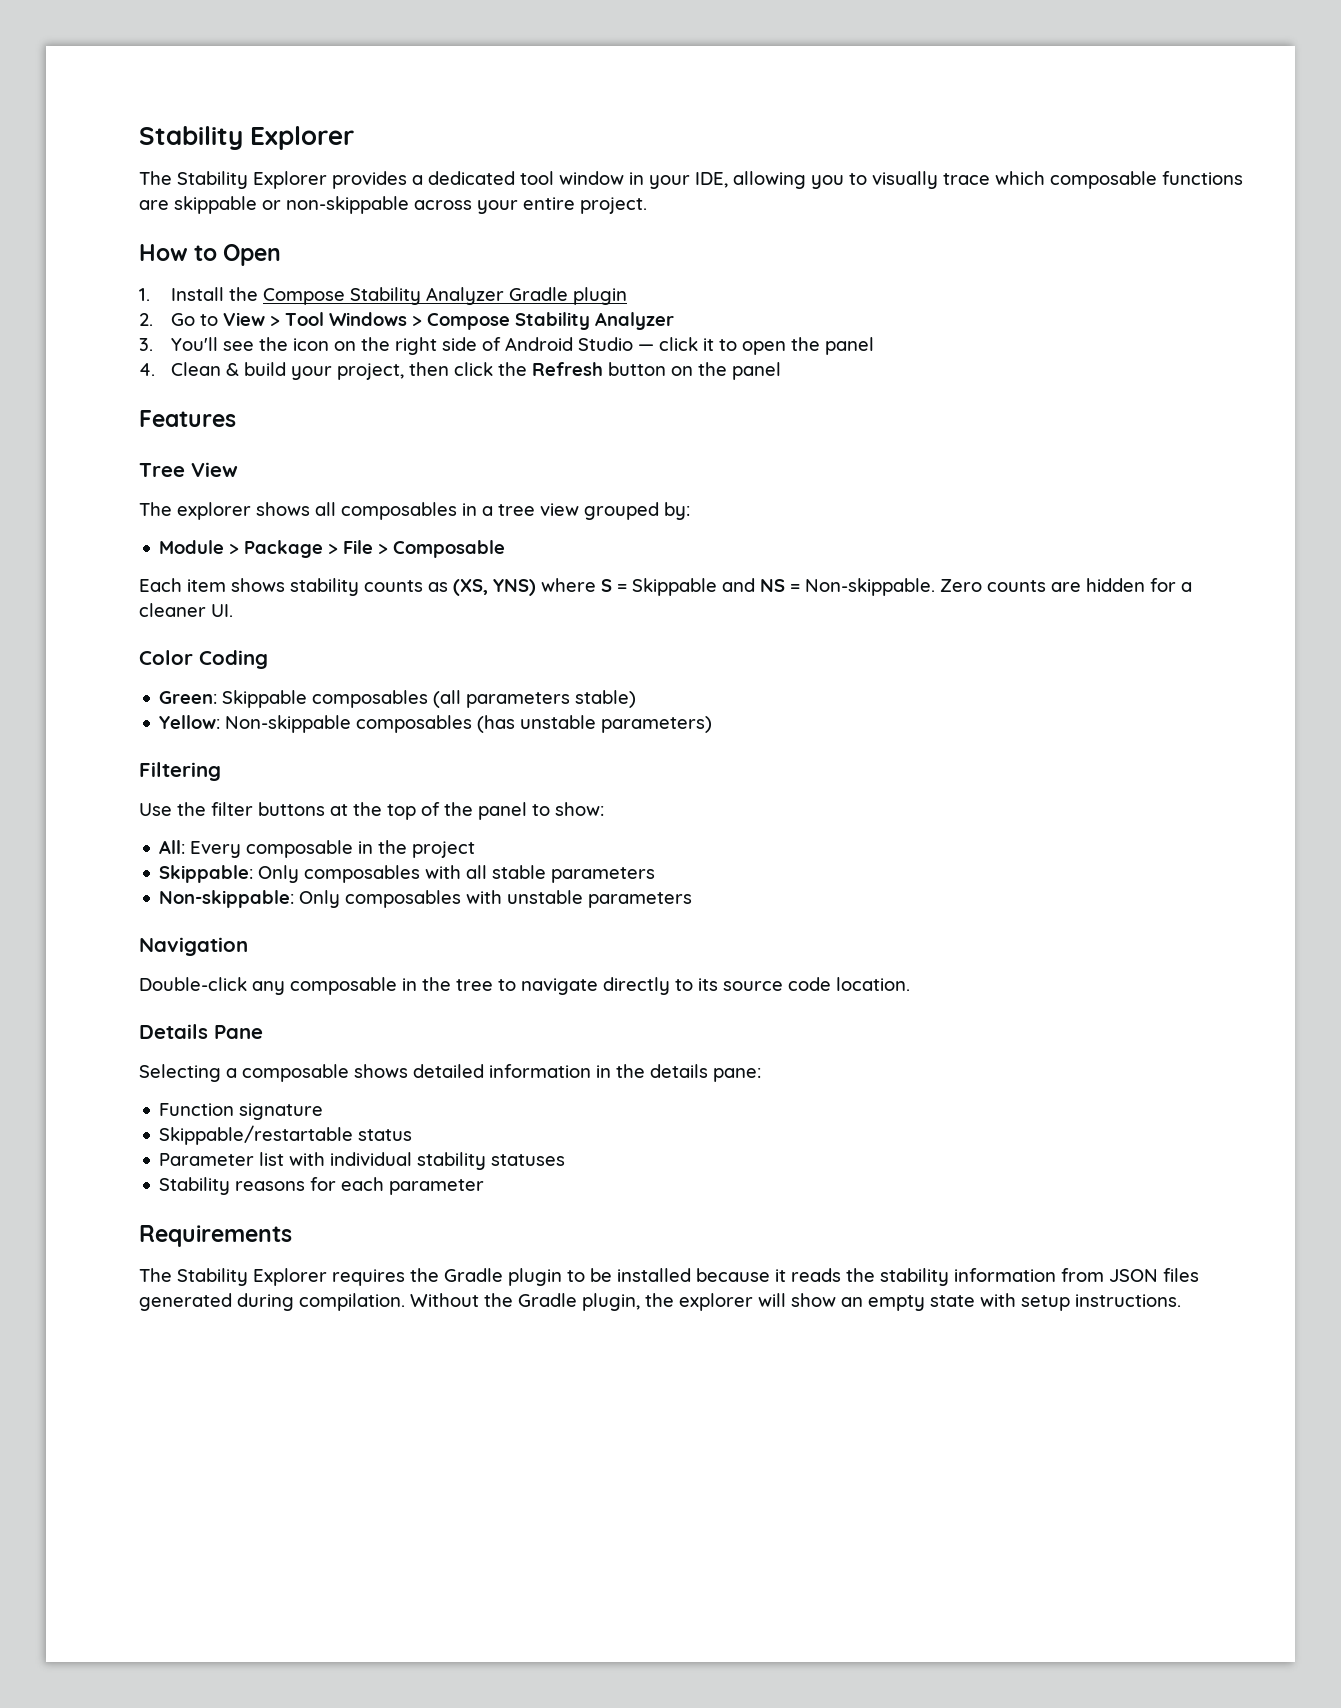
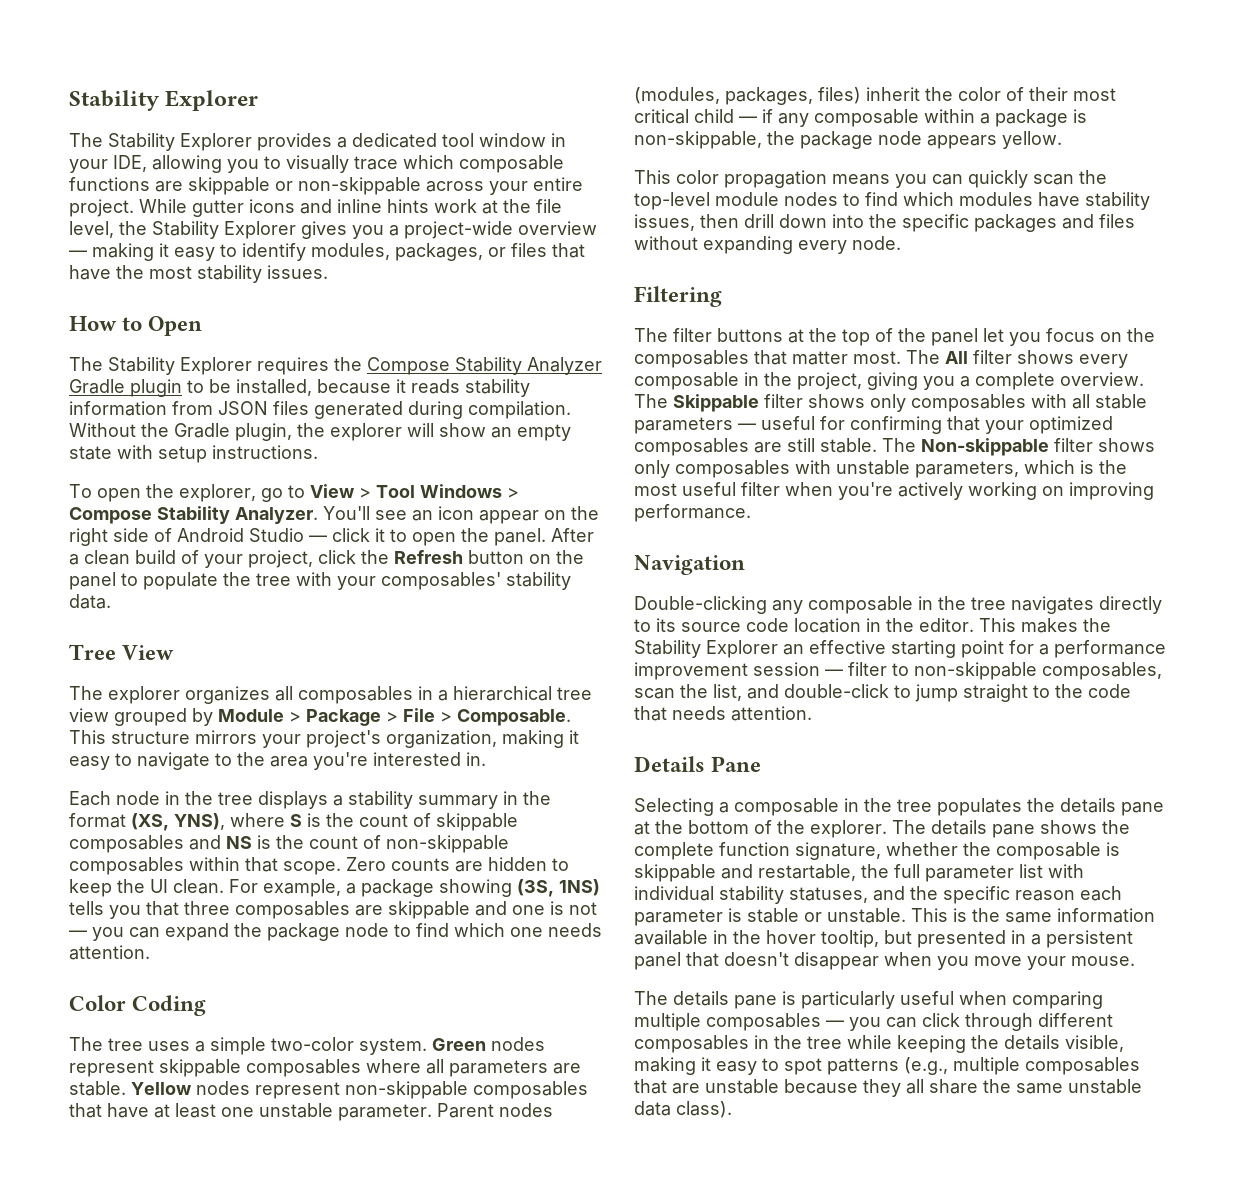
+ While gutter icons and inline hints work at the file level, the Stability Explorer gives you a project-wide overview — making it easy to identify modules, packages, or files that have the most stability issues.
- 1. Install the Compose Stability Analyzer Gradle plugin
- 2. Go to View > Tool Windows > Compose Stability Analyzer
- 3. You'll see the icon on the right side of Android Studio — click it to open the panel
- 4. Clean & build your project, then click the Refresh button on the panel
- Features
- Tree View
- The explorer shows all composables in a tree view grouped by:
- Module > Package > File > Composable
- Each item shows stability counts as (XS, YNS) where S = Skippable and NS = Non-skippable. Zero counts are hidden for a cleaner UI.
- Color Coding
- Green: Skippable composables (all parameters stable)
- Yellow: Non-skippable composables (has unstable parameters)
- Filtering
- Use the filter buttons at the top of the panel to show:
- All: Every composable in the project
- Skippable: Only composables with all stable parameters
- Non-skippable: Only composables with unstable parameters
- Navigation
- Double-click any composable in the tree to navigate directly to its source code location.
- Details Pane
- Selecting a composable shows detailed information in the details pane:
- Function signature
- Skippable/restartable status
- Parameter list with individual stability statuses
- Stability reasons for each parameter
- Requirements
- The Stability Explorer requires the Gradle plugin to be installed because it reads the stability information from JSON files generated during compilation.
+ The Stability Explorer requires the Compose Stability Analyzer Gradle plugin to be installed, because it reads stability information from JSON files generated during compilation.
+ To open the explorer, go to View > Tool Windows > Compose Stability Analyzer. You'll see an icon appear on the right side of Android Studio — click it to open the panel. After a clean build of your project, click the Refresh button on the panel to populate the tree with your composables' stability data.
+ Tree View
+ The explorer organizes all composables in a hierarchical tree view grouped by Module > Package > File > Composable. This structure mirrors your project's organization, making it easy to navigate to the area you're interested in.
+ Each node in the tree displays a stability summary in the format (XS, YNS), where S is the count of skippable composables and NS is the count of non-skippable composables within that scope. Zero counts are hidden to keep the UI clean. For example, a package showing (3S, 1NS) tells you that three composables are skippable and one is not — you can expand the package node to find which one needs attention.
+ Color Coding
+ The tree uses a simple two-color system. Green nodes represent skippable composables where all parameters are stable. Yellow nodes represent non-skippable composables that have at least one unstable parameter. Parent nodes (modules, packages, files) inherit the color of their most critical child — if any composable within a package is non-skippable, the package node appears yellow.
+ This color propagation means you can quickly scan the top-level module nodes to find which modules have stability issues, then drill down into the specific packages and files without expanding every node.
+ Filtering
+ The filter buttons at the top of the panel let you focus on the composables that matter most. The All filter shows every composable in the project, giving you a complete overview. The Skippable filter shows only composables with all stable parameters — useful for confirming that your optimized composables are still stable. The Non-skippable filter shows only composables with unstable parameters, which is the most useful filter when you're actively working on improving performance.
+ Navigation
+ Double-clicking any composable in the tree navigates directly to its source code location in the editor. This makes the Stability Explorer an effective starting point for a performance improvement session — filter to non-skippable composables, scan the list, and double-click to jump straight to the code that needs attention.
+ Details Pane
+ Selecting a composable in the tree populates the details pane at the bottom of the explorer. The details pane shows the complete function signature, whether the composable is skippable and restartable, the full parameter list with individual stability statuses, and the specific reason each parameter is stable or unstable. This is the same information available in the hover tooltip, but presented in a persistent panel that doesn't disappear when you move your mouse.
+ The details pane is particularly useful when comparing multiple composables — you can click through different composables in the tree while keeping the details visible, making it easy to spot patterns (e.g., multiple composables that are unstable because they all share the same unstable data class).

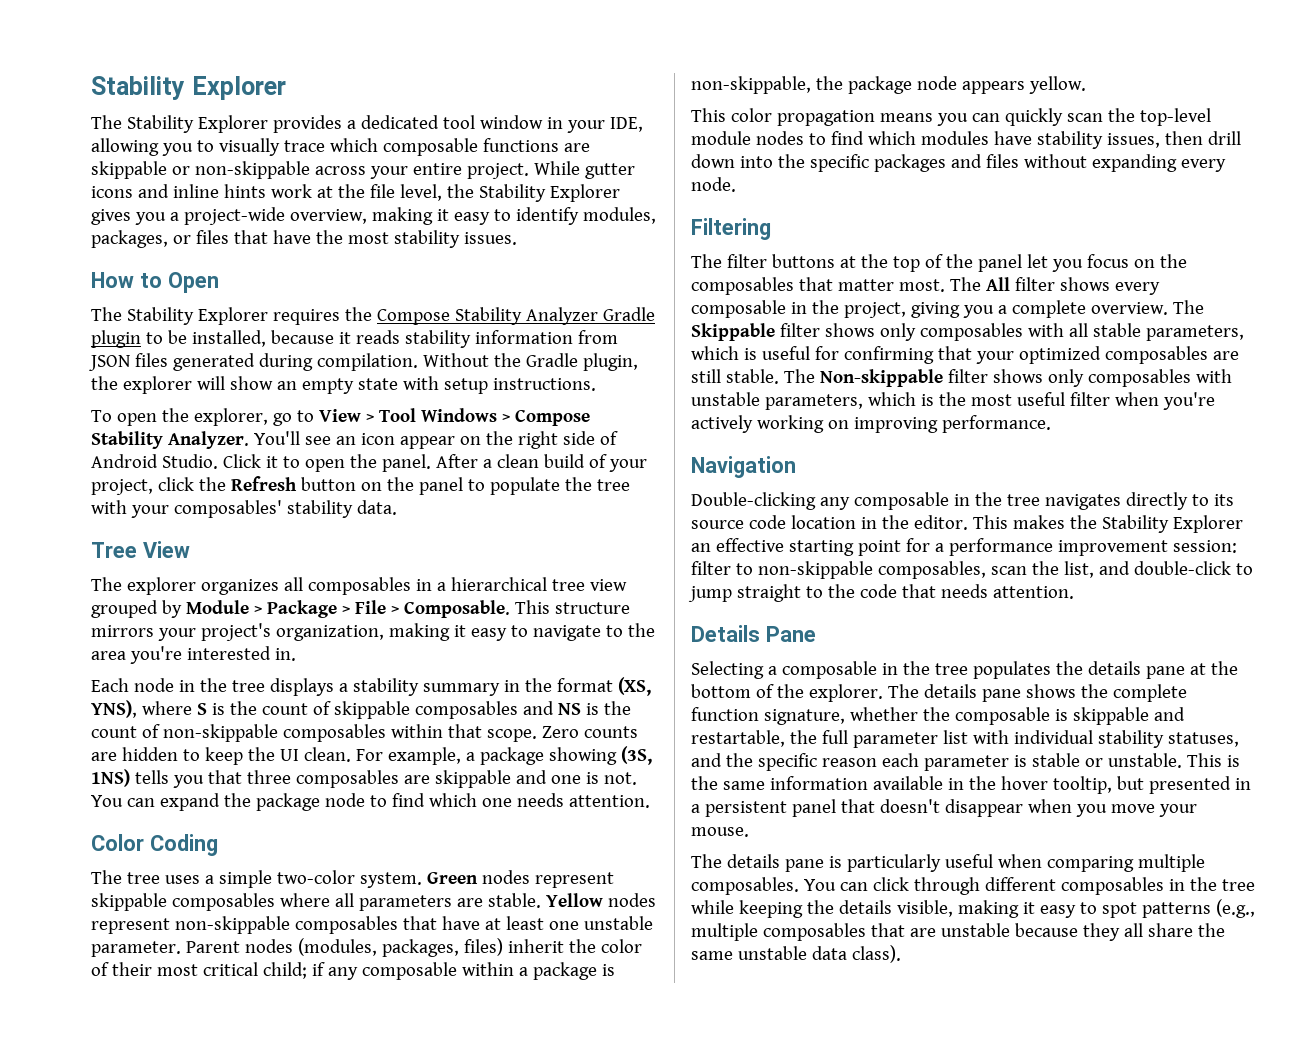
- While gutter icons and inline hints work at the file level, the Stability Explorer gives you a project-wide overview — making it easy to identify modules, packages, or files that have the most stability issues.
+ While gutter icons and inline hints work at the file level, the Stability Explorer gives you a project-wide overview, making it easy to identify modules, packages, or files that have the most stability issues.
- You'll see an icon appear on the right side of Android Studio — click it to open the panel.
+ You'll see an icon appear on the right side of Android Studio. Click it to open the panel.
- For example, a package showing (3S, 1NS) tells you that three composables are skippable and one is not — you can expand the package node to find which one needs attention.
+ For example, a package showing (3S, 1NS) tells you that three composables are skippable and one is not. You can expand the package node to find which one needs attention.
- Parent nodes (modules, packages, files) inherit the color of their most critical child — if any composable within a package is non-skippable, the package node appears yellow.
+ Parent nodes (modules, packages, files) inherit the color of their most critical child; if any composable within a package is non-skippable, the package node appears yellow.
- The Skippable filter shows only composables with all stable parameters — useful for confirming that your optimized composables are still stable.
+ The Skippable filter shows only composables with all stable parameters, which is useful for confirming that your optimized composables are still stable.
- This makes the Stability Explorer an effective starting point for a performance improvement session — filter to non-skippable composables, scan the list, and double-click to jump straight to the code that needs attention.
+ This makes the Stability Explorer an effective starting point for a performance improvement session: filter to non-skippable composables, scan the list, and double-click to jump straight to the code that needs attention.
- The details pane is particularly useful when comparing multiple composables — you can click through different composables in the tree while keeping the details visible, making it easy to spot patterns (e.g., multiple composables that are unstable because they all share the same unstable data class).
+ The details pane is particularly useful when comparing multiple composables. You can click through different composables in the tree while keeping the details visible, making it easy to spot patterns (e.g., multiple composables that are unstable because they all share the same unstable data class).

